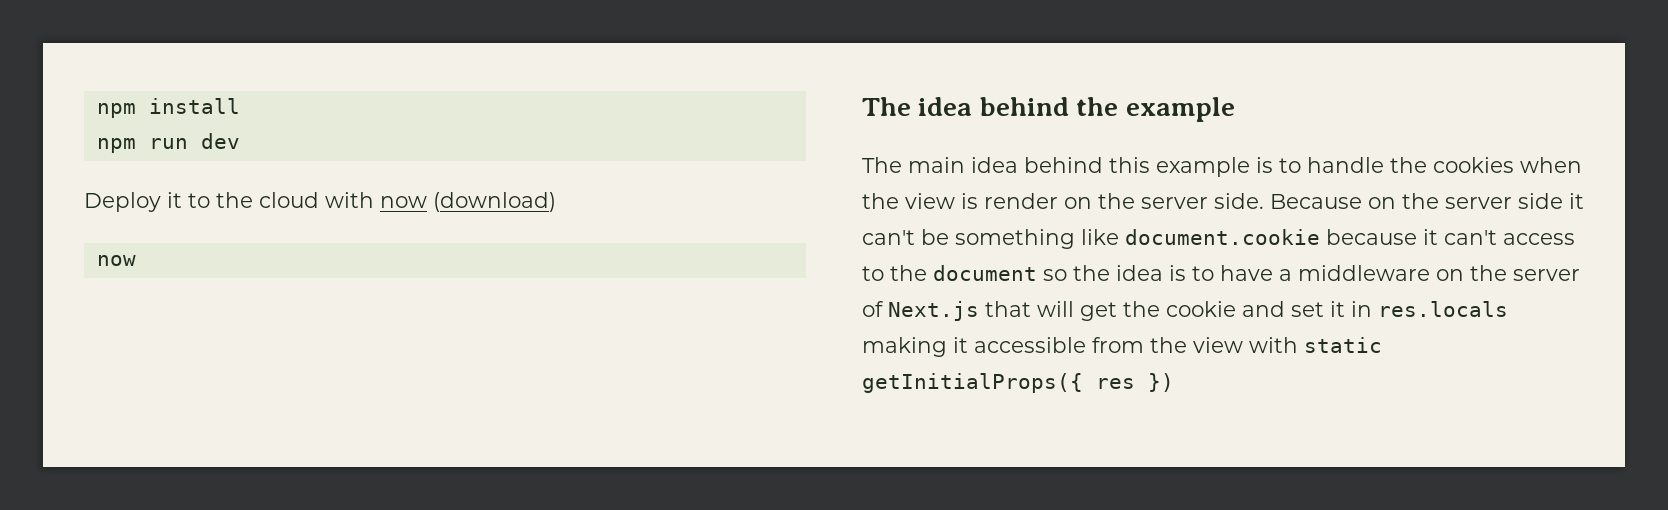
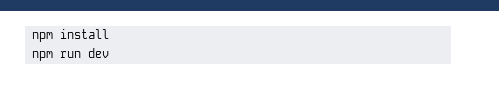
- Deploy it to the cloud with now (download)
- now
- The idea behind the example
- The main idea behind this example is to handle the cookies when the view is render on the server side. Because on the server side it can't be something like document.cookie because it can't access to the document so the idea is to have a middleware on the server of Next.js that will get the cookie and set it in res.locals making it accessible from the view with static getInitialProps({ res })

